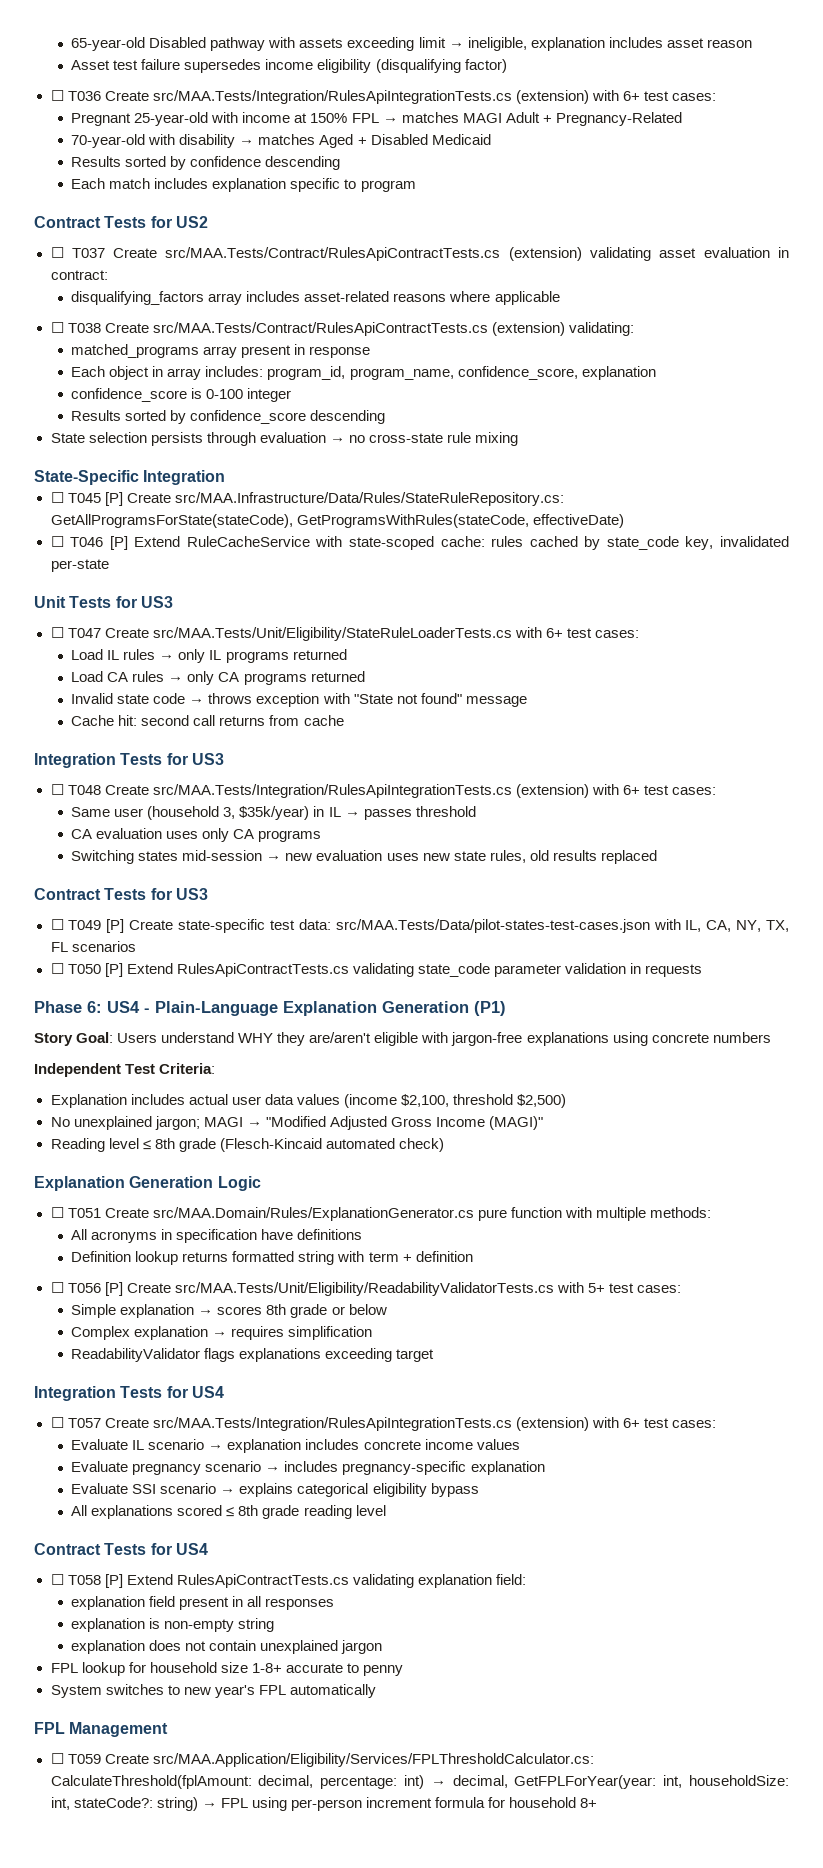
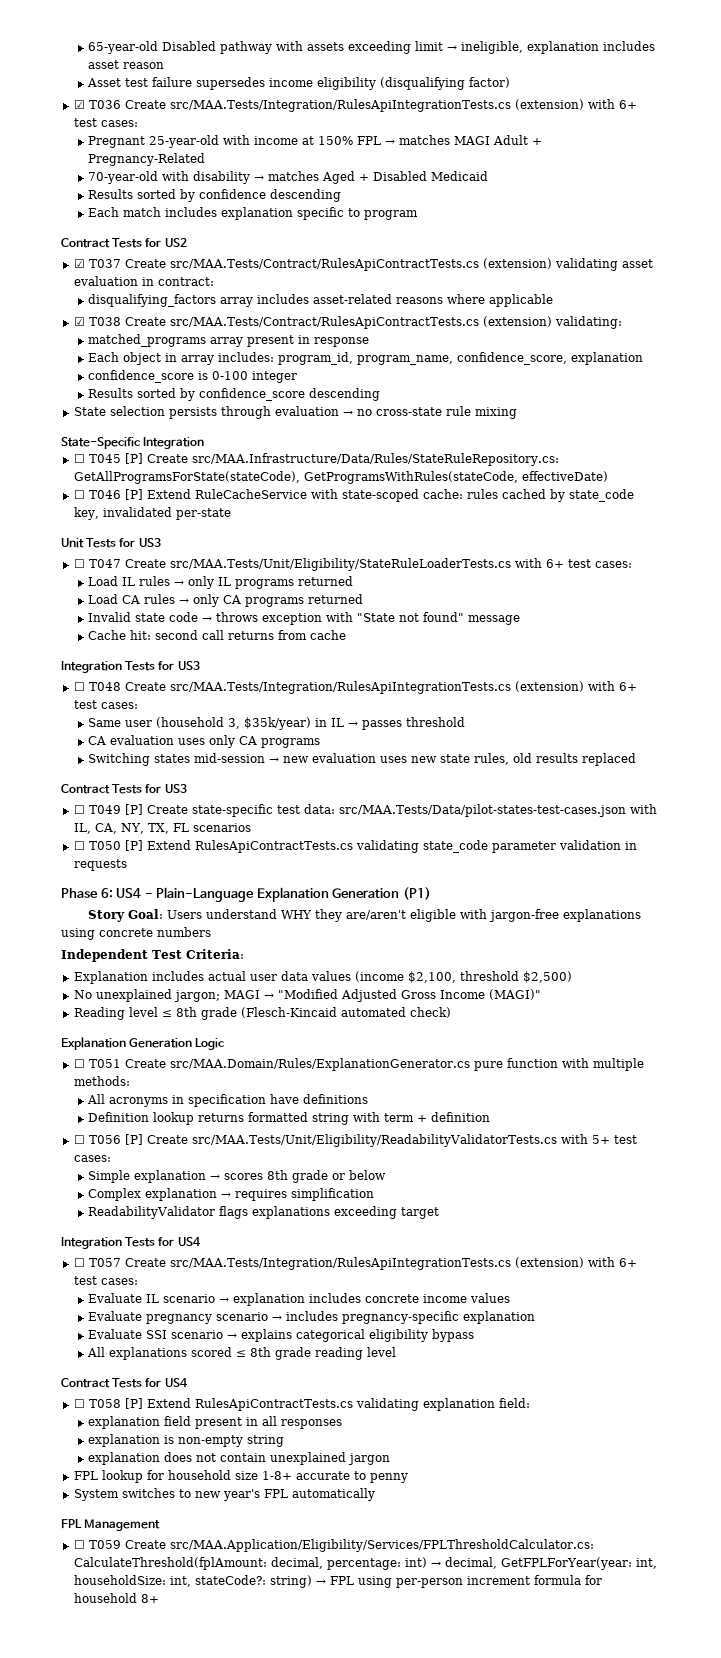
- ☐ T036 Create src/MAA.Tests/Integration/RulesApiIntegrationTests.cs (extension) with 6+ test cases:
+ ☑ T036 Create src/MAA.Tests/Integration/RulesApiIntegrationTests.cs (extension) with 6+ test cases:
- ☐ T037 Create src/MAA.Tests/Contract/RulesApiContractTests.cs (extension) validating asset evaluation in contract:
+ ☑ T037 Create src/MAA.Tests/Contract/RulesApiContractTests.cs (extension) validating asset evaluation in contract:
- ☐ T038 Create src/MAA.Tests/Contract/RulesApiContractTests.cs (extension) validating:
+ ☑ T038 Create src/MAA.Tests/Contract/RulesApiContractTests.cs (extension) validating:

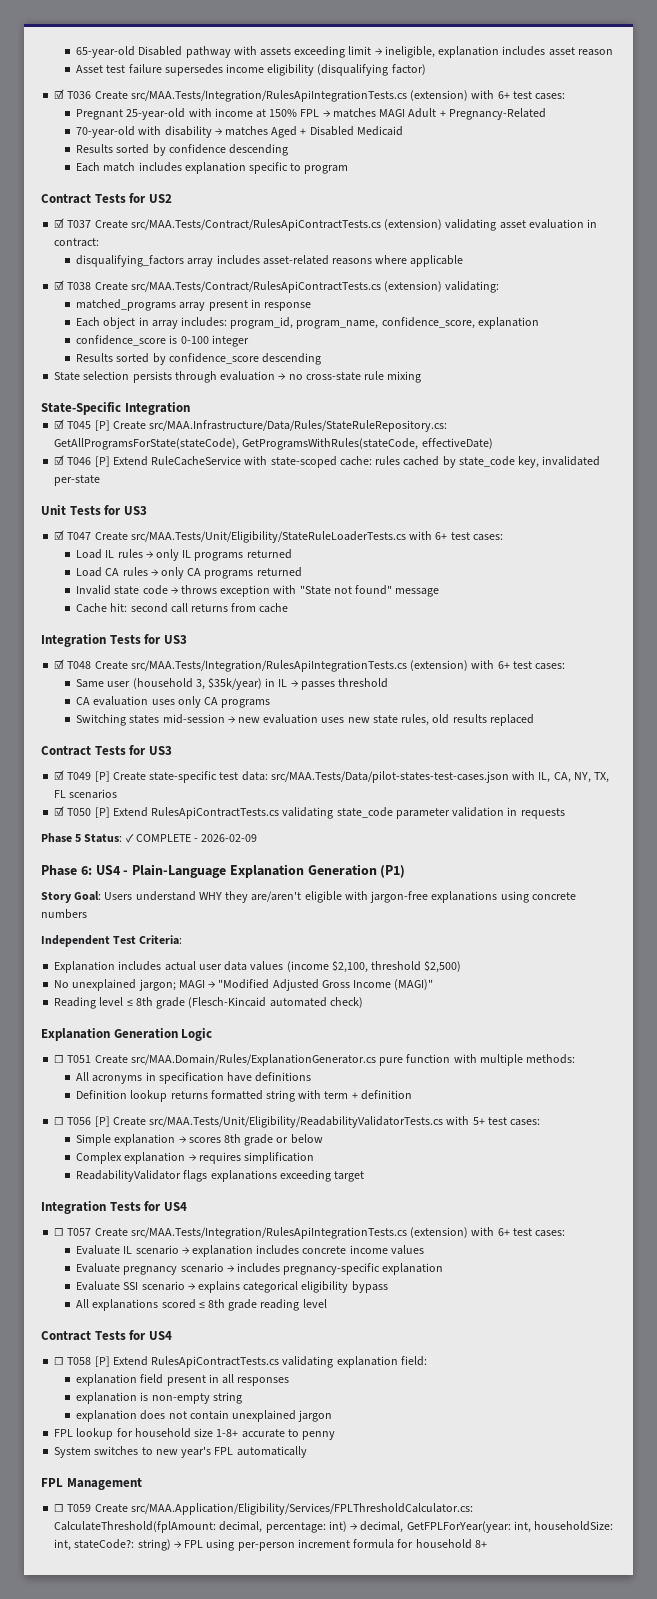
- ☐ T045 [P] Create src/MAA.Infrastructure/Data/Rules/StateRuleRepository.cs: GetAllProgramsForState(stateCode), GetProgramsWithRules(stateCode, effectiveDate)
+ ☑ T045 [P] Create src/MAA.Infrastructure/Data/Rules/StateRuleRepository.cs: GetAllProgramsForState(stateCode), GetProgramsWithRules(stateCode, effectiveDate)
- ☐ T046 [P] Extend RuleCacheService with state-scoped cache: rules cached by state_code key, invalidated per-state
+ ☑ T046 [P] Extend RuleCacheService with state-scoped cache: rules cached by state_code key, invalidated per-state
- ☐ T047 Create src/MAA.Tests/Unit/Eligibility/StateRuleLoaderTests.cs with 6+ test cases:
+ ☑ T047 Create src/MAA.Tests/Unit/Eligibility/StateRuleLoaderTests.cs with 6+ test cases:
- ☐ T048 Create src/MAA.Tests/Integration/RulesApiIntegrationTests.cs (extension) with 6+ test cases:
+ ☑ T048 Create src/MAA.Tests/Integration/RulesApiIntegrationTests.cs (extension) with 6+ test cases:
- ☐ T049 [P] Create state-specific test data: src/MAA.Tests/Data/pilot-states-test-cases.json with IL, CA, NY, TX, FL scenarios
+ ☑ T049 [P] Create state-specific test data: src/MAA.Tests/Data/pilot-states-test-cases.json with IL, CA, NY, TX, FL scenarios
- ☐ T050 [P] Extend RulesApiContractTests.cs validating state_code parameter validation in requests
+ ☑ T050 [P] Extend RulesApiContractTests.cs validating state_code parameter validation in requests
+ Phase 5 Status: ✓ COMPLETE - 2026-02-09

